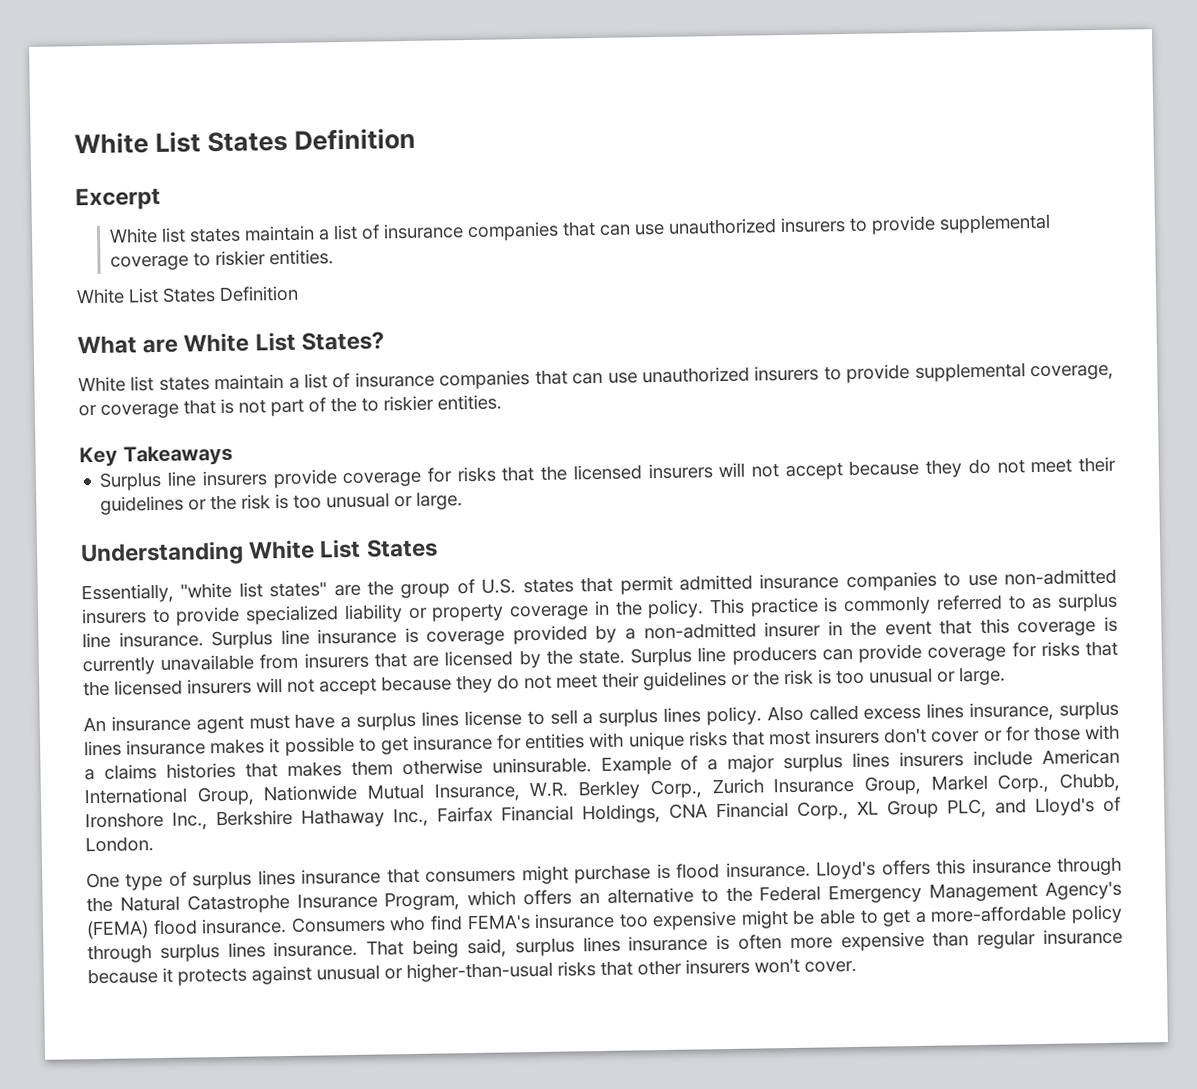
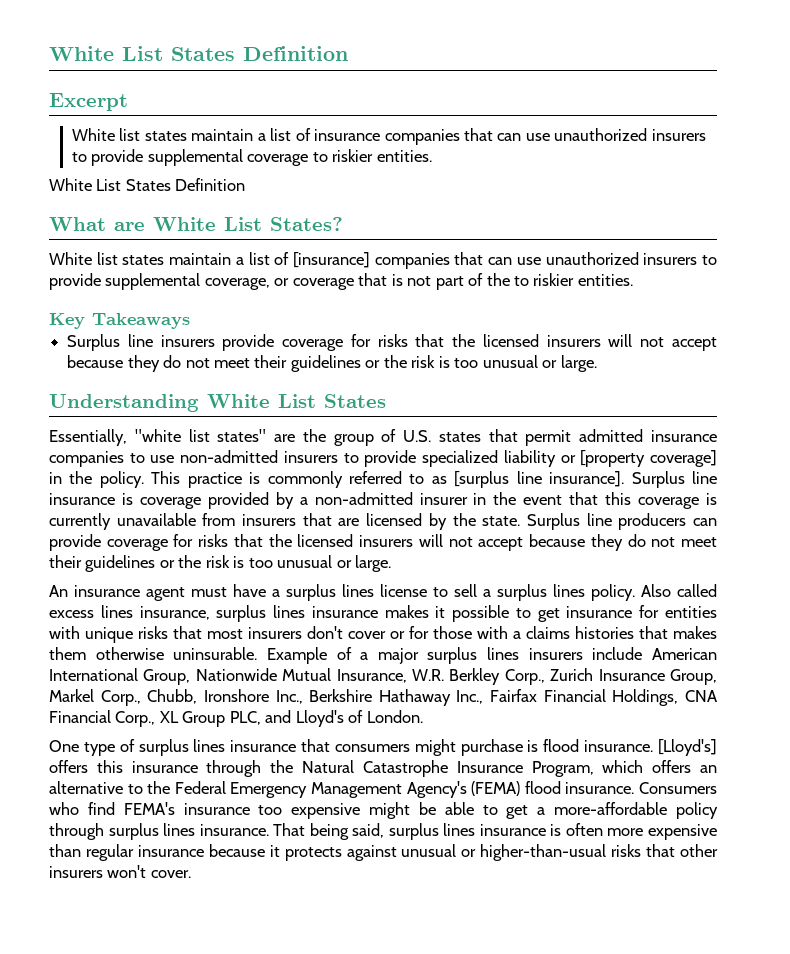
- White list states maintain a list of insurance companies that can use unauthorized insurers to provide supplemental coverage, or coverage that is not part of the to riskier entities.
+ White list states maintain a list of [insurance] companies that can use unauthorized insurers to provide supplemental coverage, or coverage that is not part of the to riskier entities.
- Essentially, "white list states" are the group of U.S. states that permit admitted insurance companies to use non-admitted insurers to provide specialized liability or property coverage in the policy.
+ Essentially, "white list states" are the group of U.S. states that permit admitted insurance companies to use non-admitted insurers to provide specialized liability or [property coverage] in the policy.
- This practice is commonly referred to as surplus line insurance.
+ This practice is commonly referred to as [surplus line insurance].
- Lloyd's offers this insurance through the Natural Catastrophe Insurance Program, which offers an alternative to the Federal Emergency Management Agency's (FEMA) flood insurance.
+ [Lloyd's] offers this insurance through the Natural Catastrophe Insurance Program, which offers an alternative to the Federal Emergency Management Agency's (FEMA) flood insurance.

